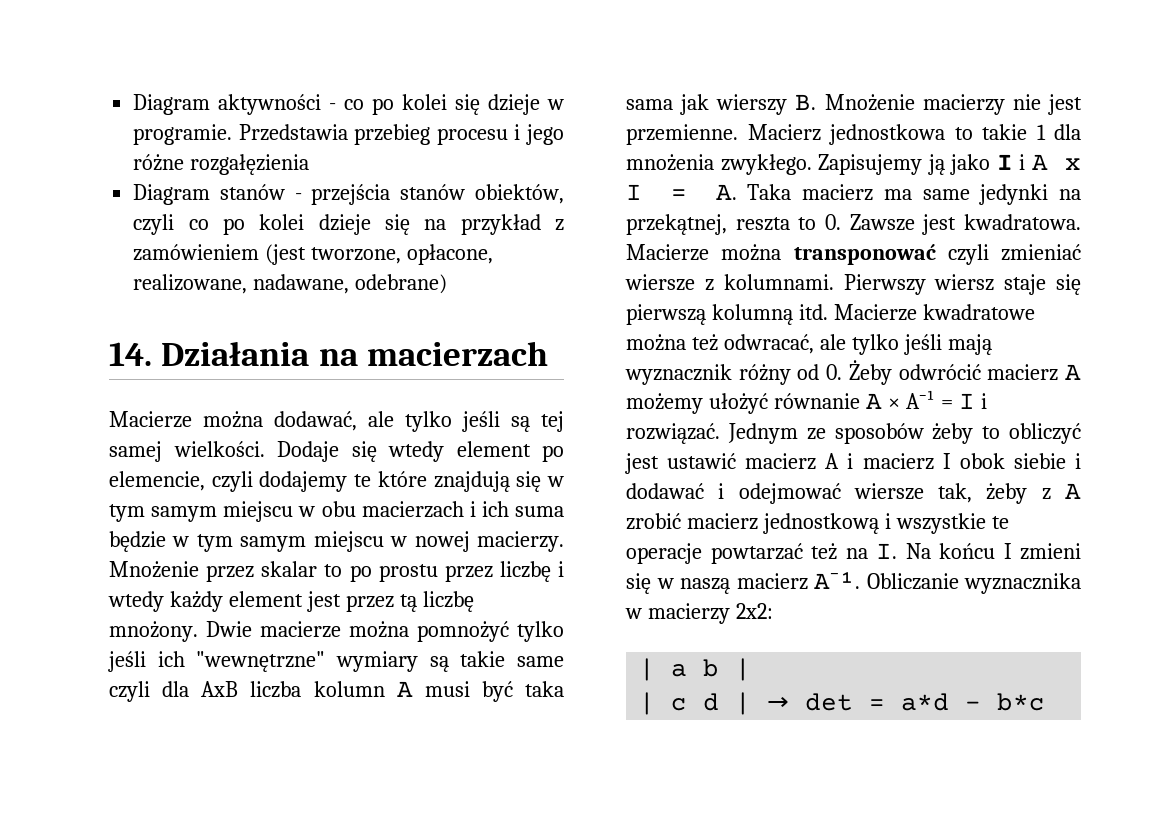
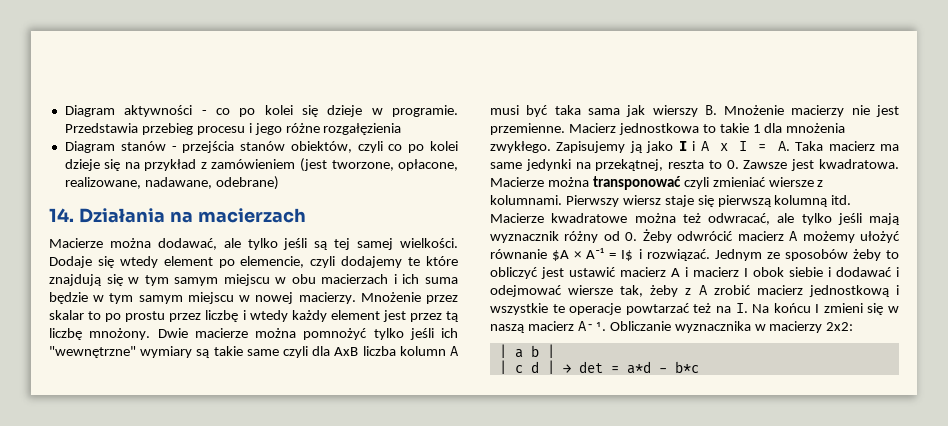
- Macierze kwadratowe można też odwracać, ale tylko jeśli mają wyznacznik różny od 0. Żeby odwrócić macierz A możemy ułożyć równanie A × A⁻¹ = I i rozwiązać.
+ Macierze kwadratowe można też odwracać, ale tylko jeśli mają wyznacznik różny od 0. Żeby odwrócić macierz A możemy ułożyć równanie $A × A⁻¹ = I$ i rozwiązać.

